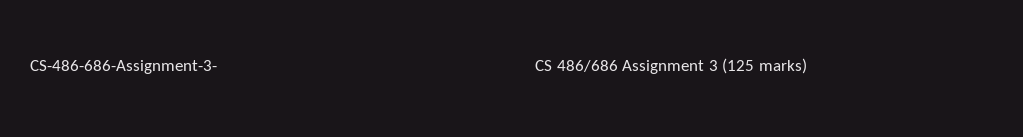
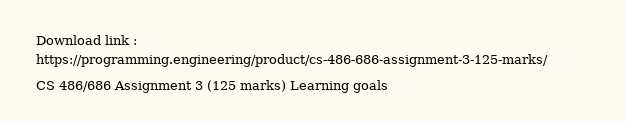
- CS-486-686-Assignment-3-
+ Download link : https://programming.engineering/product/cs-486-686-assignment-3-125-marks/
- CS 486/686 Assignment 3 (125 marks)
+ CS 486/686 Assignment 3 (125 marks) Learning goals

